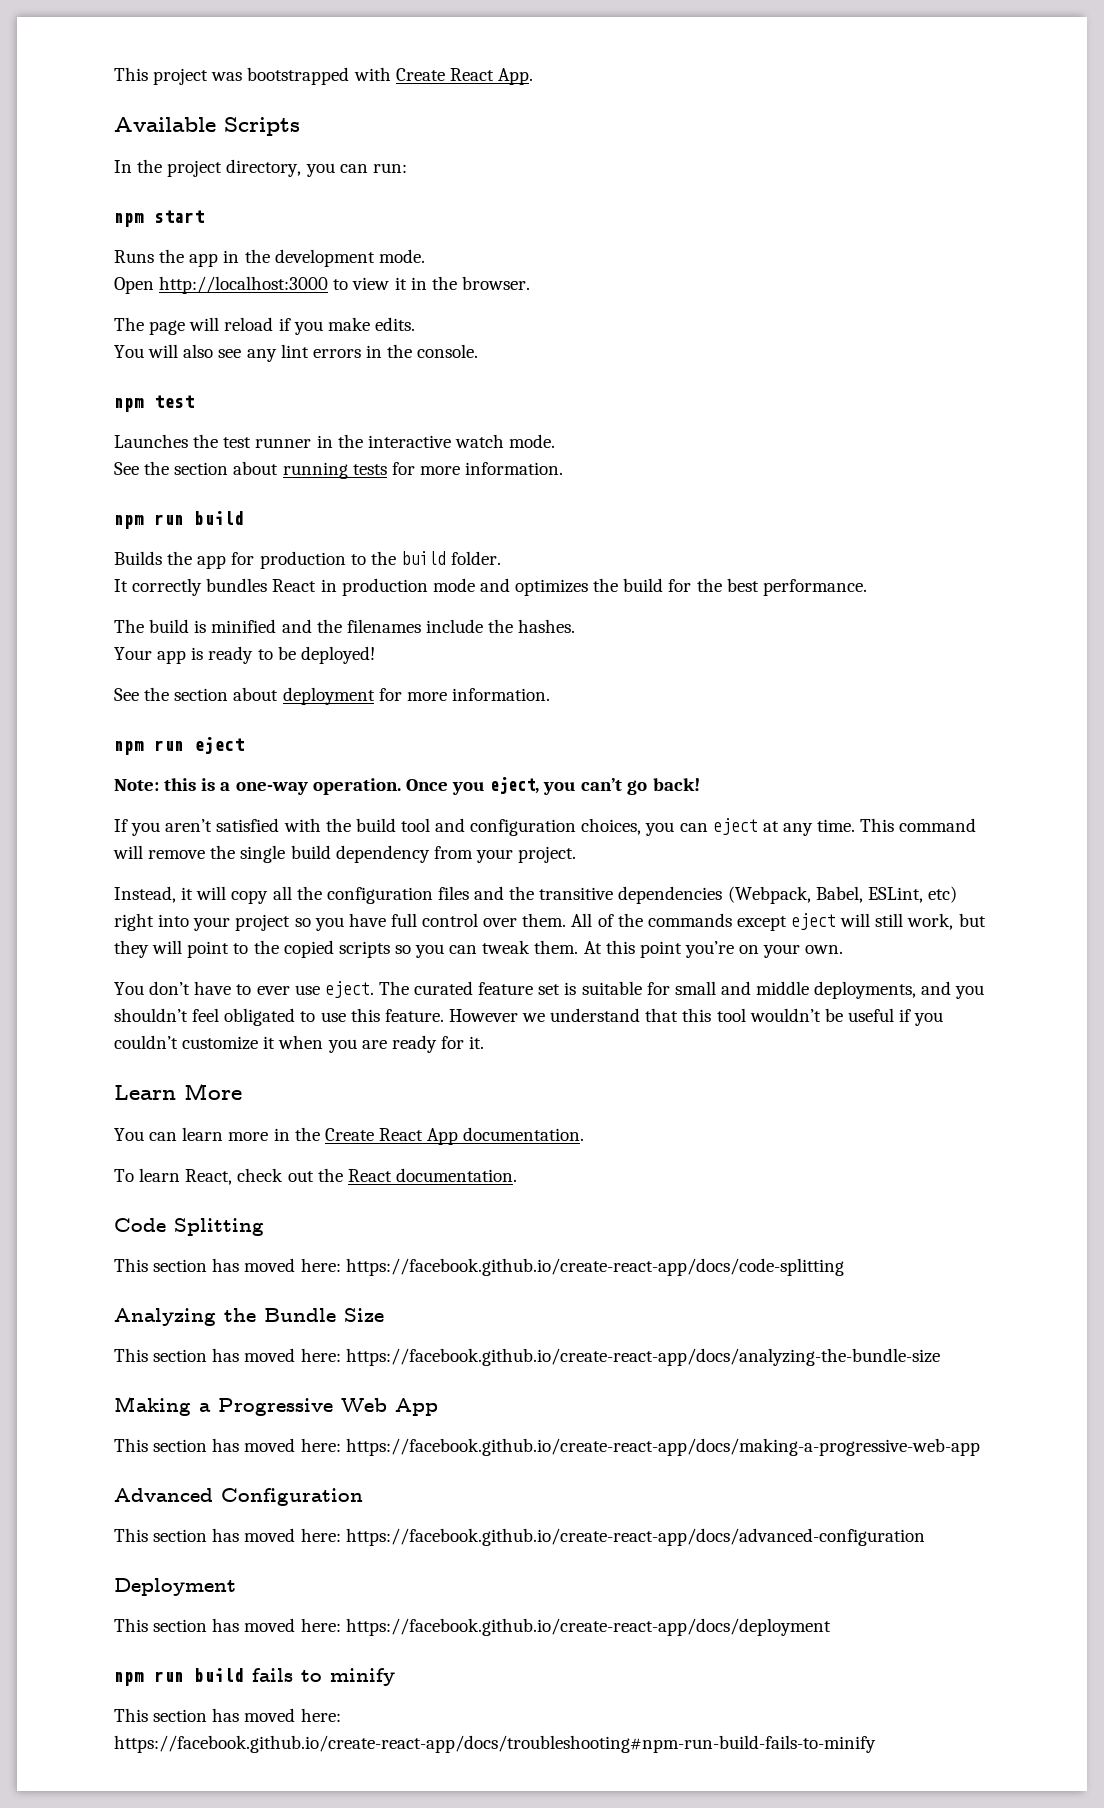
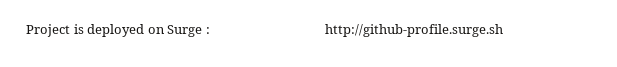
- This project was bootstrapped with Create React App.
- Available Scripts
- In the project directory, you can run:
- npm start
- Runs the app in the development mode.
- Open http://localhost:3000 to view it in the browser.
- The page will reload if you make edits.
- You will also see any lint errors in the console.
- npm test
- Launches the test runner in the interactive watch mode.
- See the section about running tests for more information.
- npm run build
- Builds the app for production to the build folder.
- It correctly bundles React in production mode and optimizes the build for the best performance.
- The build is minified and the filenames include the hashes.
- Your app is ready to be deployed!
- See the section about deployment for more information.
- npm run eject
- Note: this is a one-way operation. Once you eject, you can’t go back!
- If you aren’t satisfied with the build tool and configuration choices, you can eject at any time. This command will remove the single build dependency from your project.
- Instead, it will copy all the configuration files and the transitive dependencies (Webpack, Babel, ESLint, etc) right into your project so you have full control over them. All of the commands except eject will still work, but they will point to the copied scripts so you can tweak them. At this point you’re on your own.
- You don’t have to ever use eject. The curated feature set is suitable for small and middle deployments, and you shouldn’t feel obligated to use this feature. However we understand that this tool wouldn’t be useful if you couldn’t customize it when you are ready for it.
- Learn More
- You can learn more in the Create React App documentation.
- To learn React, check out the React documentation.
- Code Splitting
- This section has moved here: https://facebook.github.io/create-react-app/docs/code-splitting
- Analyzing the Bundle Size
- This section has moved here: https://facebook.github.io/create-react-app/docs/analyzing-the-bundle-size
- Making a Progressive Web App
- This section has moved here: https://facebook.github.io/create-react-app/docs/making-a-progressive-web-app
- Advanced Configuration
- This section has moved here: https://facebook.github.io/create-react-app/docs/advanced-configuration
- Deployment
- This section has moved here: https://facebook.github.io/create-react-app/docs/deployment
- npm run build fails to minify
- This section has moved here: https://facebook.github.io/create-react-app/docs/troubleshooting#npm-run-build-fails-to-minify
+ Project is deployed on Surge : http://github-profile.surge.sh

